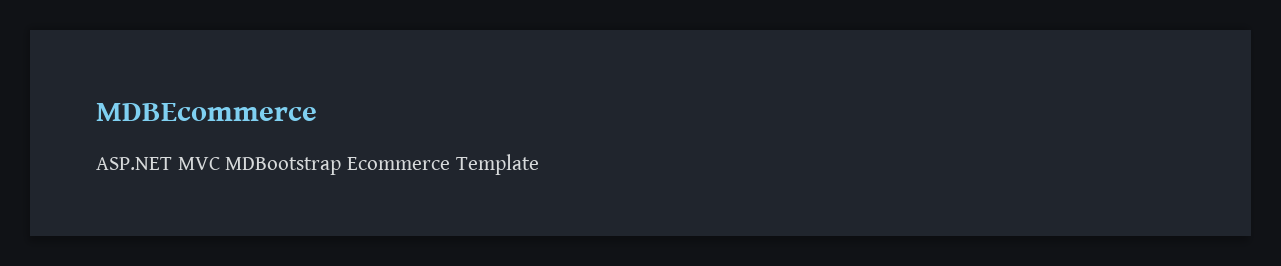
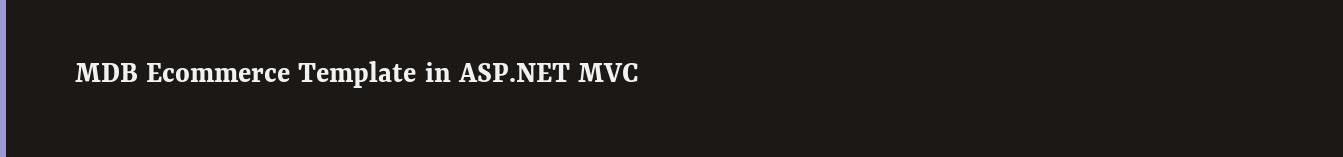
- MDBEcommerce
- ASP.NET MVC MDBootstrap Ecommerce Template
+ MDB Ecommerce Template in ASP.NET MVC

